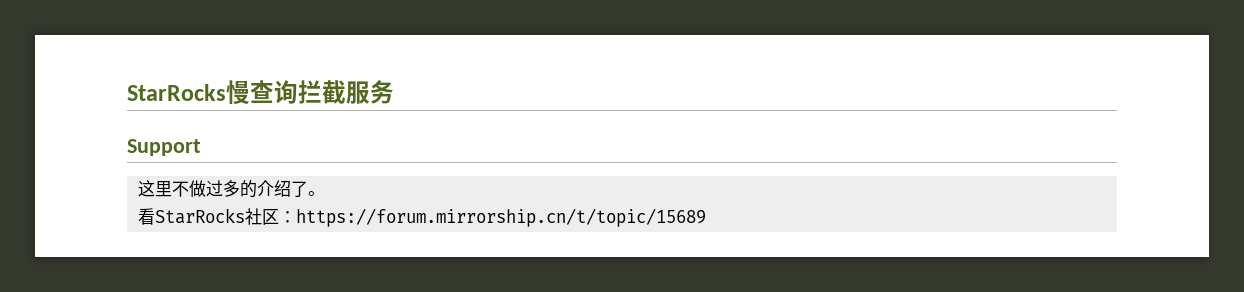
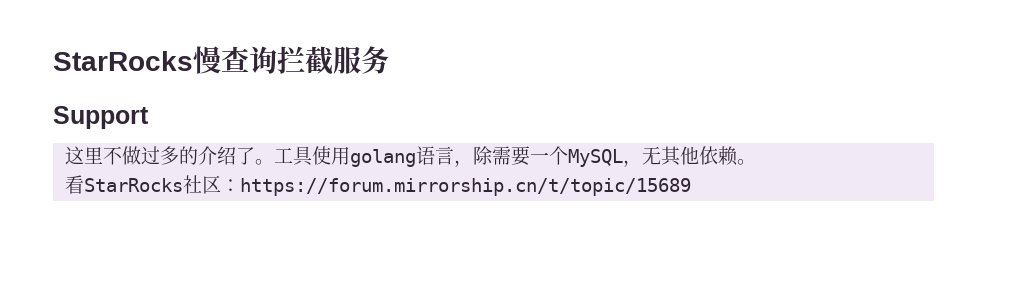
+ 工具使用golang语言，除需要一个MySQL，无其他依赖。

